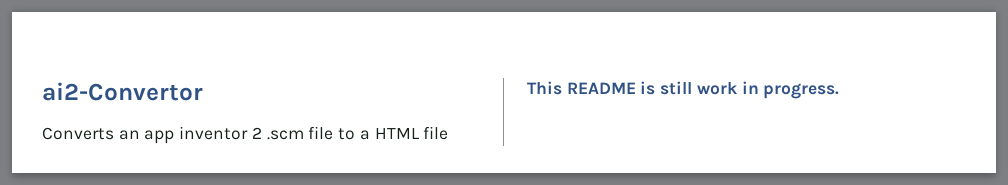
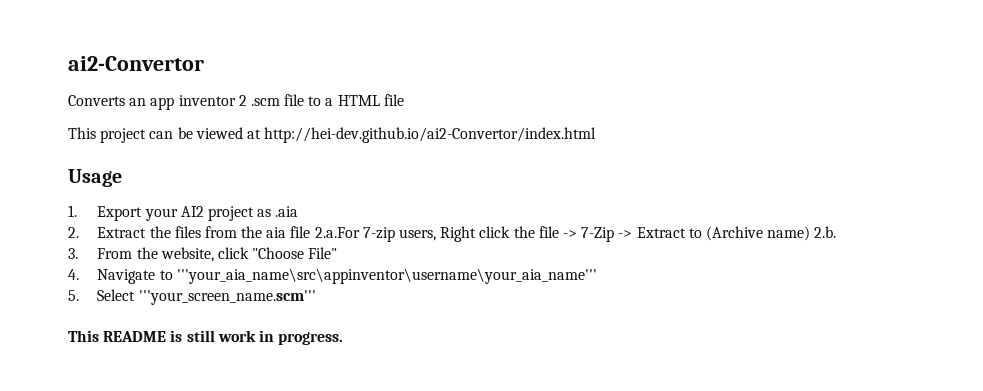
+ This project can be viewed at http://hei-dev.github.io/ai2-Convertor/index.html
+ Usage
+ 1. Export your AI2 project as .aia
+ 2. Extract the files from the aia file 2.a.For 7-zip users, Right click the file -> 7-Zip -> Extract to (Archive name) 2.b.
+ 3. From the website, click "Choose File"
+ 4. Navigate to '''your_aia_name\src\appinventor\username\your_aia_name'''
+ 5. Select '''your_screen_name.scm'''

